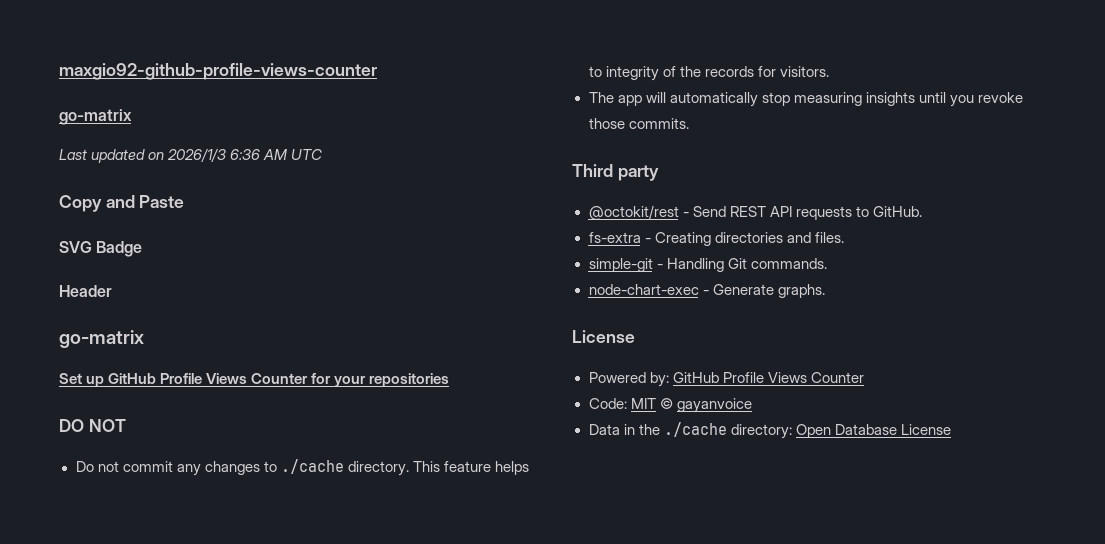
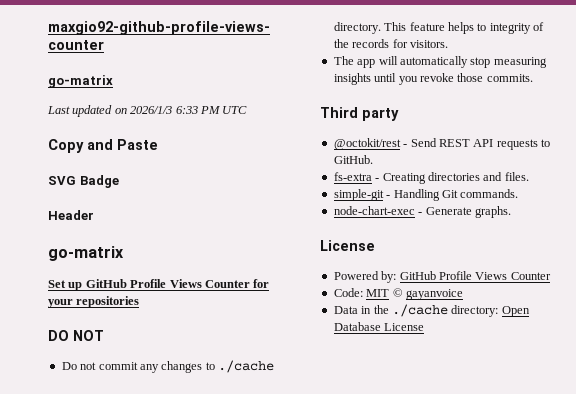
- Last updated on 2026/1/3 6:36 AM UTC
+ Last updated on 2026/1/3 6:33 PM UTC

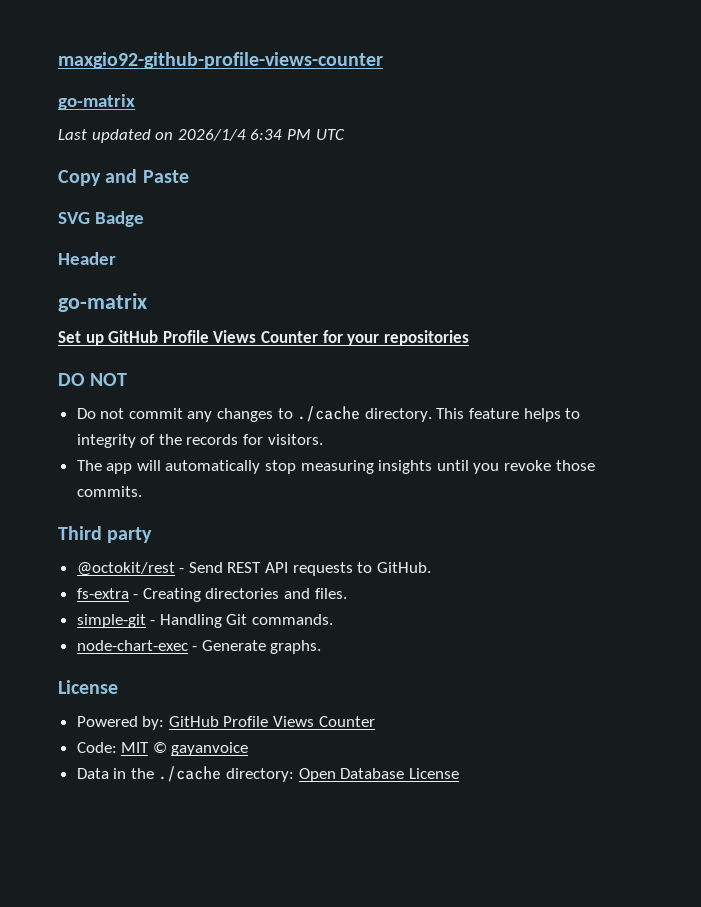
- Last updated on 2026/1/3 6:33 PM UTC
+ Last updated on 2026/1/4 6:34 PM UTC

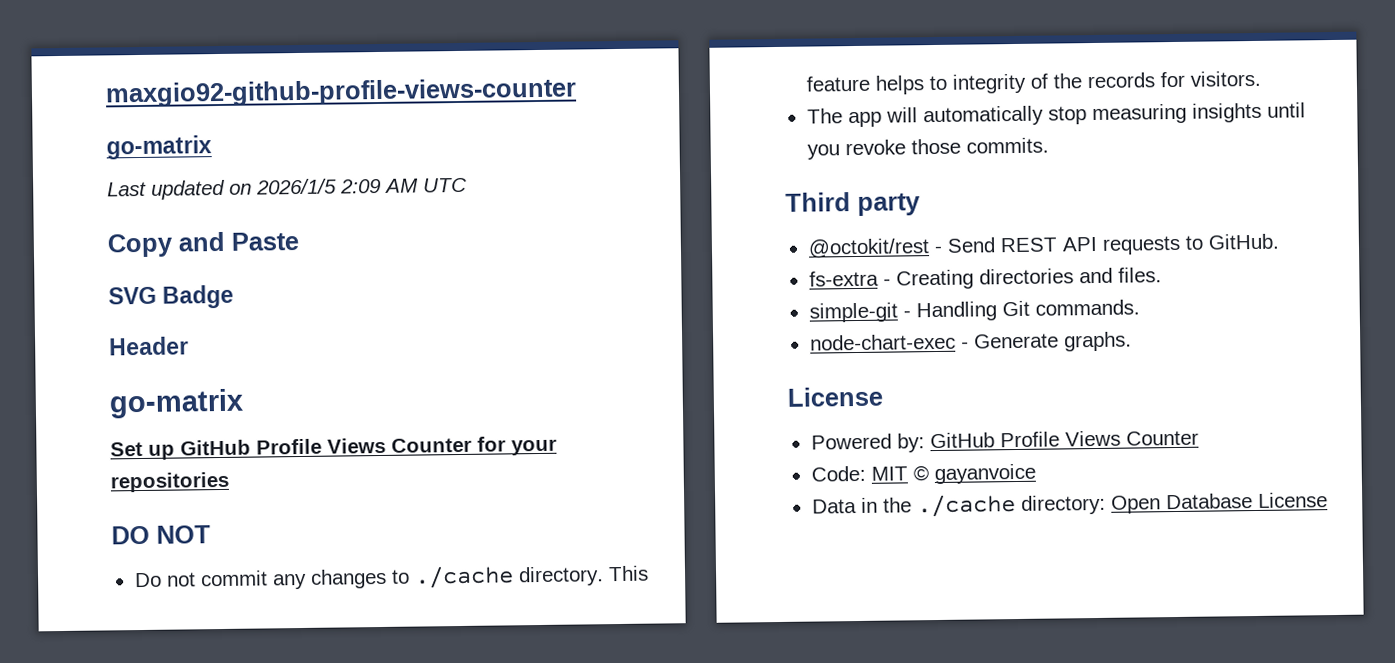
- Last updated on 2026/1/4 6:34 PM UTC
+ Last updated on 2026/1/5 2:09 AM UTC

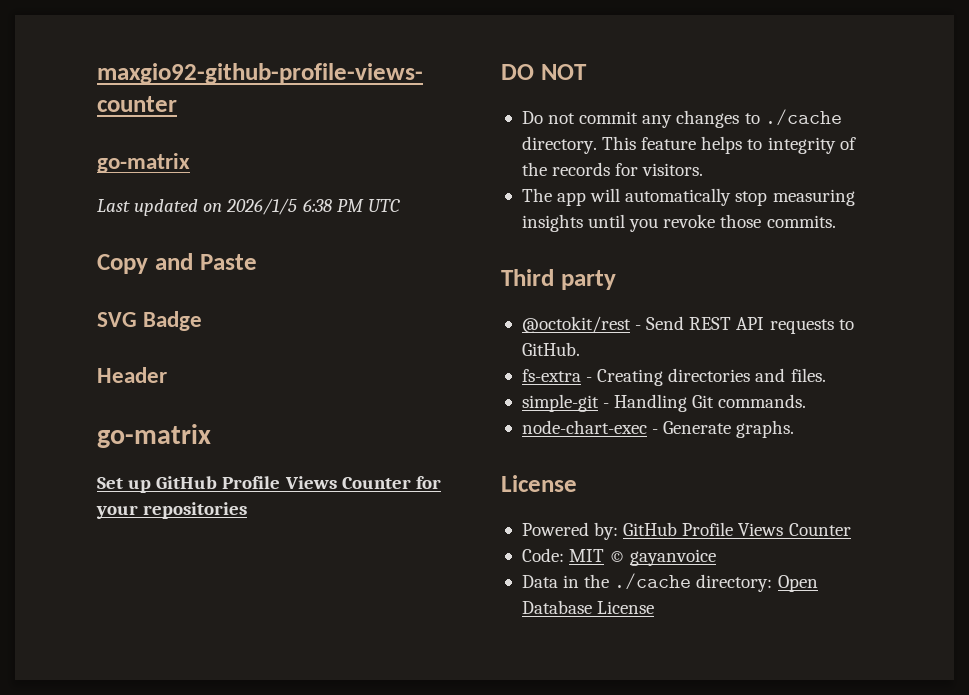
- Last updated on 2026/1/5 2:09 AM UTC
+ Last updated on 2026/1/5 6:38 PM UTC

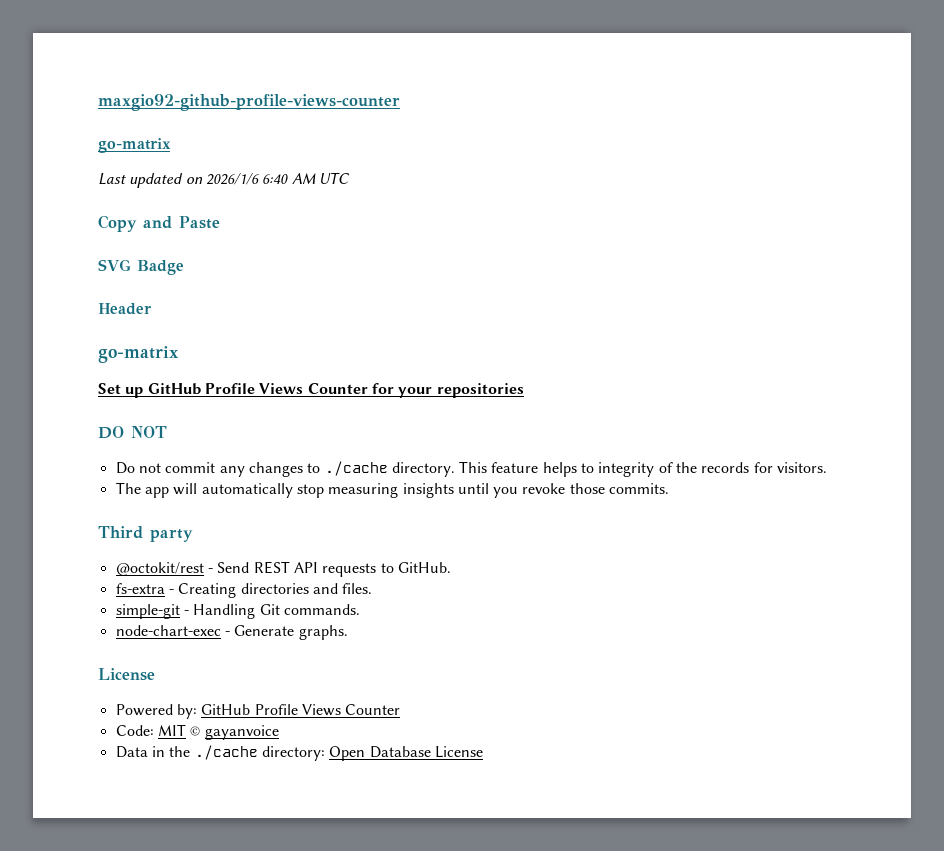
- Last updated on 2026/1/5 6:38 PM UTC
+ Last updated on 2026/1/6 6:40 AM UTC

